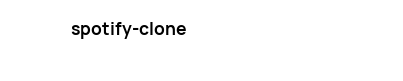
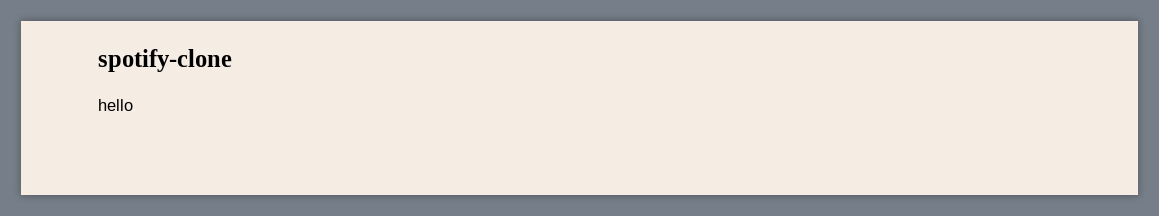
+ hello

